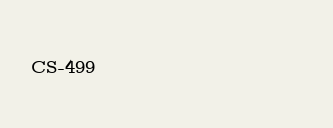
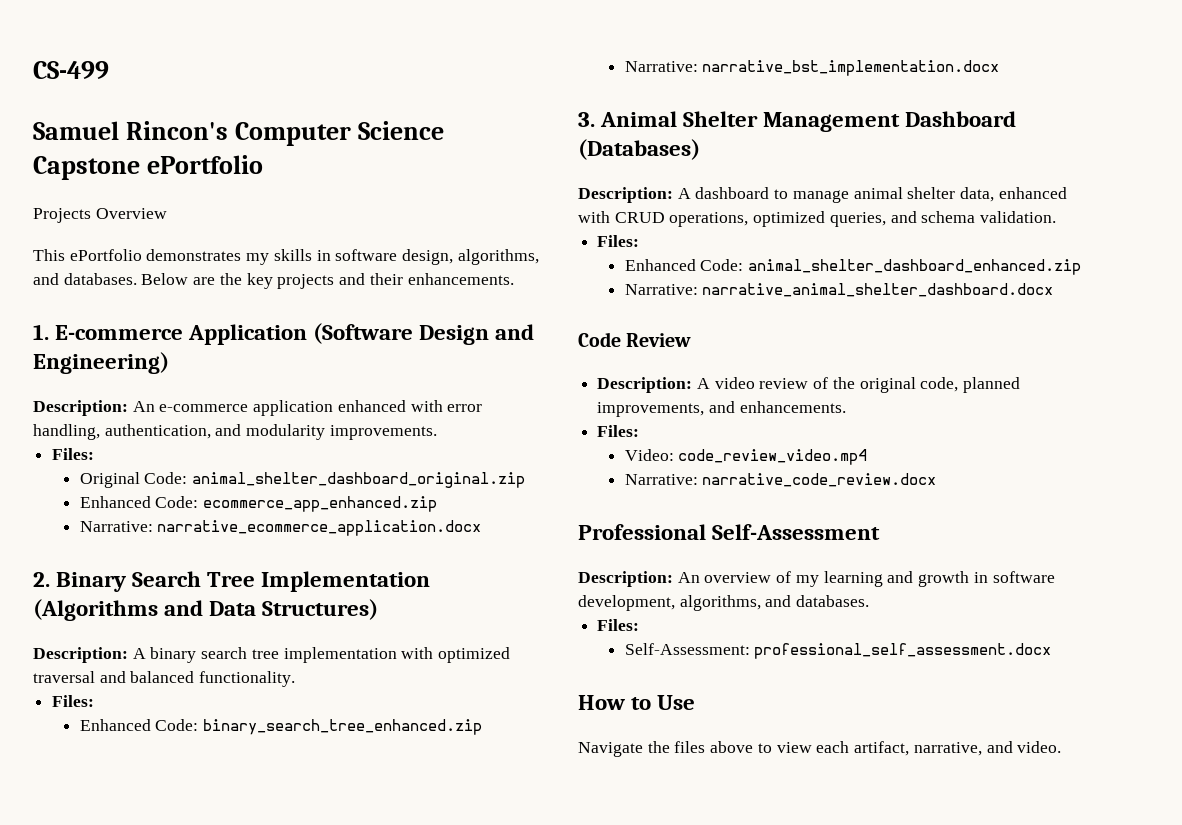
+ Samuel Rincon's Computer Science Capstone ePortfolio
+ Projects Overview
+ This ePortfolio demonstrates my skills in software design, algorithms, and databases. Below are the key projects and their enhancements.
+ 1. E-commerce Application (Software Design and Engineering)
+ Description: An e-commerce application enhanced with error handling, authentication, and modularity improvements.
+ Files:
+ Original Code: animal_shelter_dashboard_original.zip
+ Enhanced Code: ecommerce_app_enhanced.zip
+ Narrative: narrative_ecommerce_application.docx
+ 2. Binary Search Tree Implementation (Algorithms and Data Structures)
+ Description: A binary search tree implementation with optimized traversal and balanced functionality.
+ Files:
+ Enhanced Code: binary_search_tree_enhanced.zip
+ Narrative: narrative_bst_implementation.docx
+ 3. Animal Shelter Management Dashboard (Databases)
+ Description: A dashboard to manage animal shelter data, enhanced with CRUD operations, optimized queries, and schema validation.
+ Files:
+ Enhanced Code: animal_shelter_dashboard_enhanced.zip
+ Narrative: narrative_animal_shelter_dashboard.docx
+ Code Review
+ Description: A video review of the original code, planned improvements, and enhancements.
+ Files:
+ Video: code_review_video.mp4
+ Narrative: narrative_code_review.docx
+ Professional Self-Assessment
+ Description: An overview of my learning and growth in software development, algorithms, and databases.
+ Files:
+ Self-Assessment: professional_self_assessment.docx
+ How to Use
+ Navigate the files above to view each artifact, narrative, and video.

